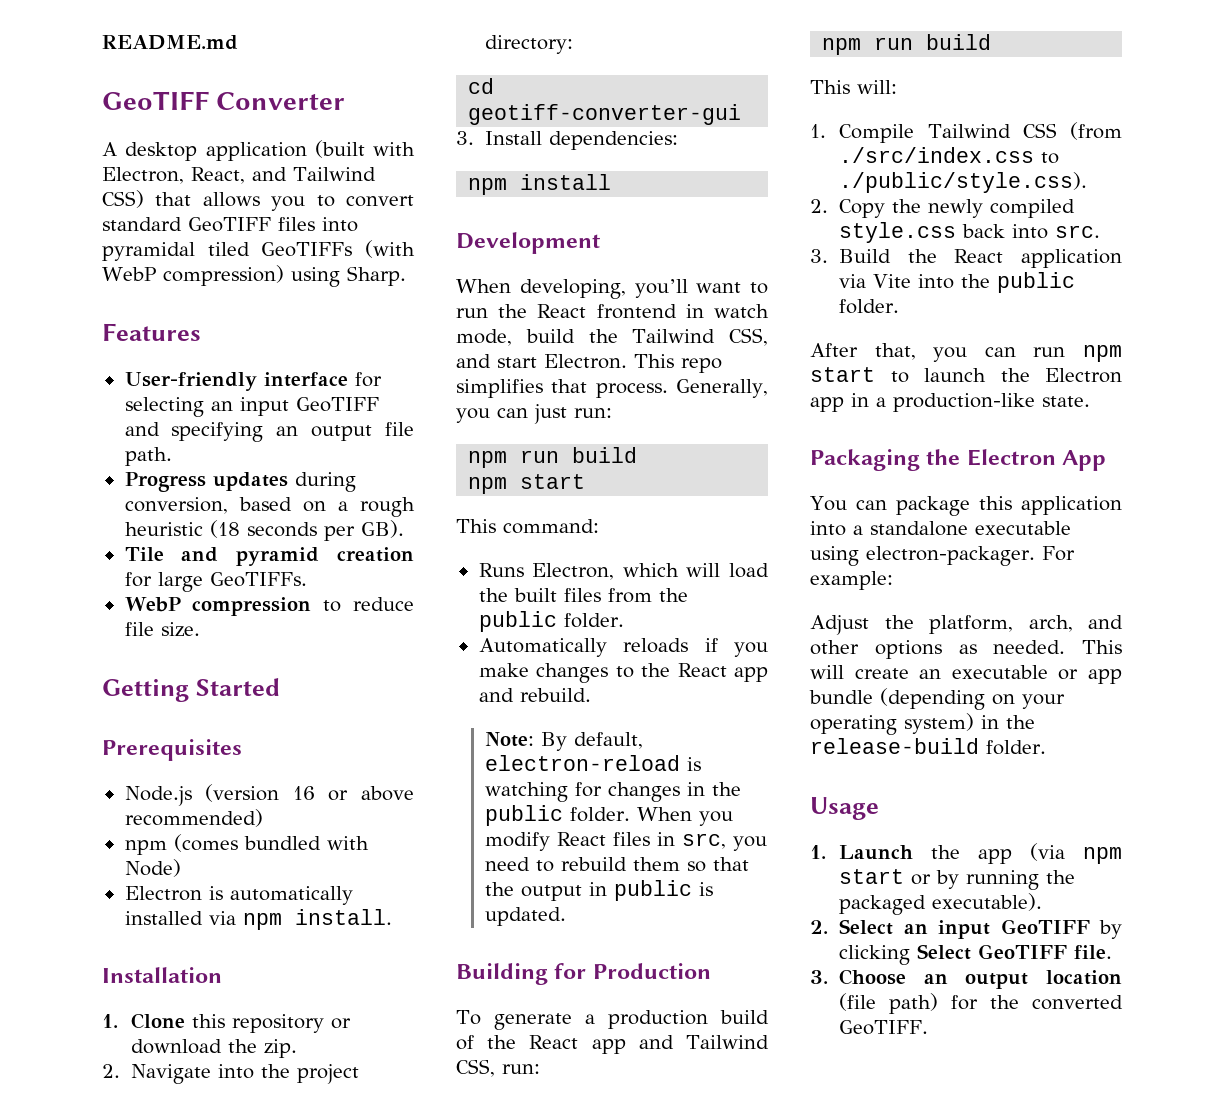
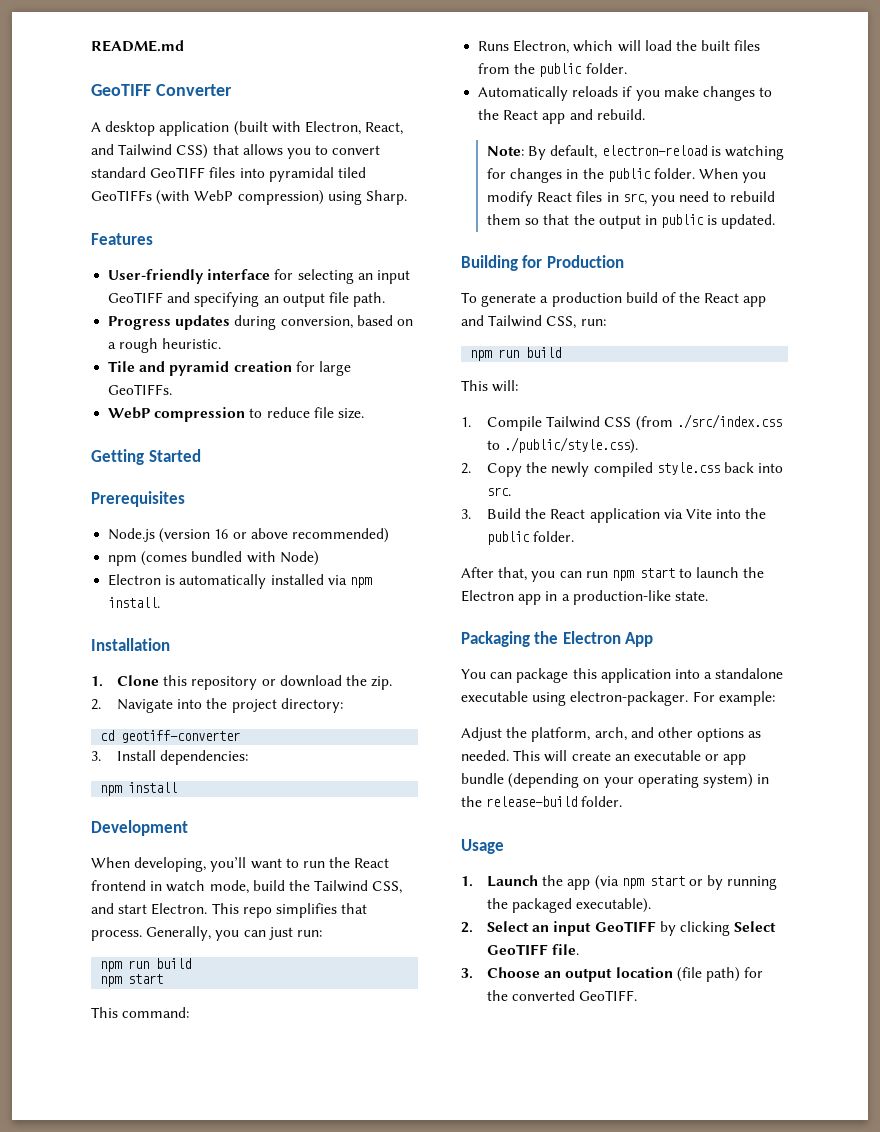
- Progress updates during conversion, based on a rough heuristic (18 seconds per GB).
+ Progress updates during conversion, based on a rough heuristic.
- cd geotiff-converter-gui
+ cd geotiff-converter

